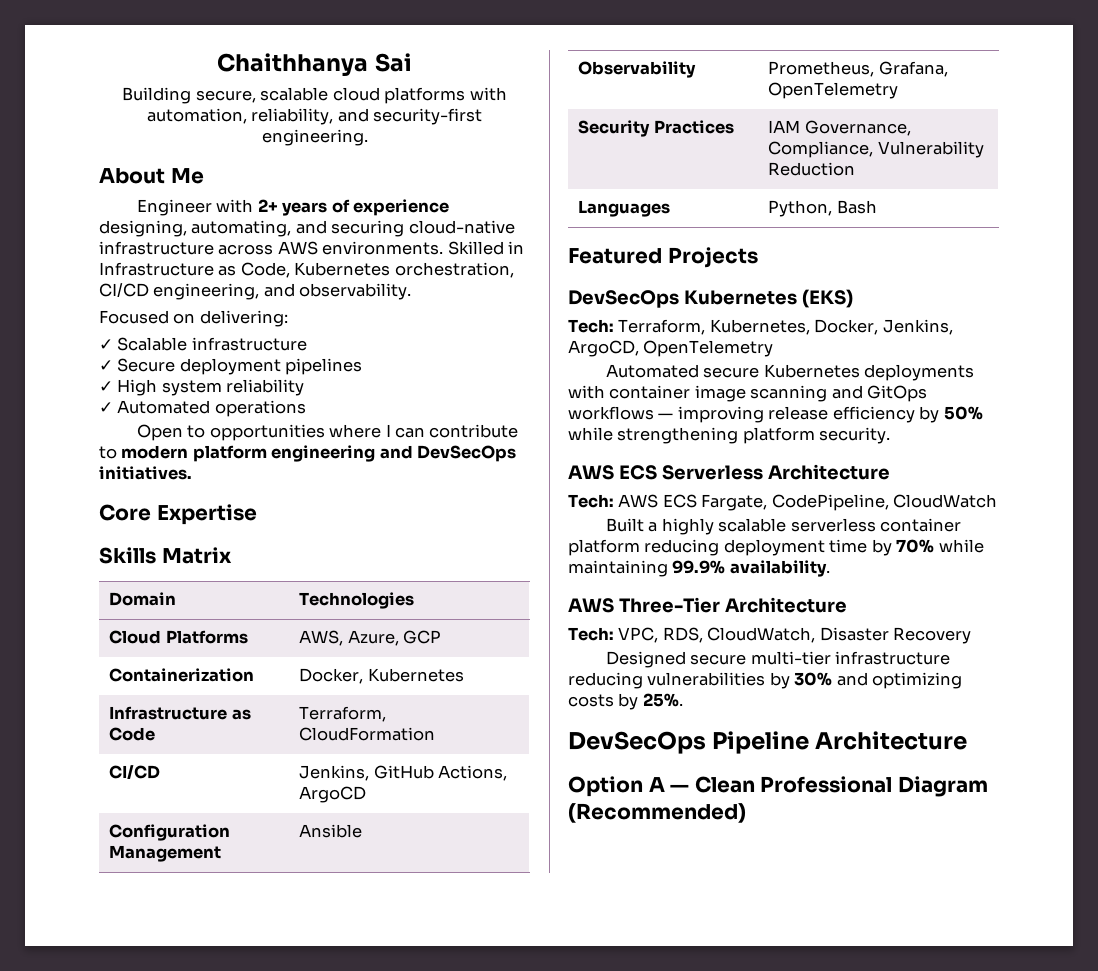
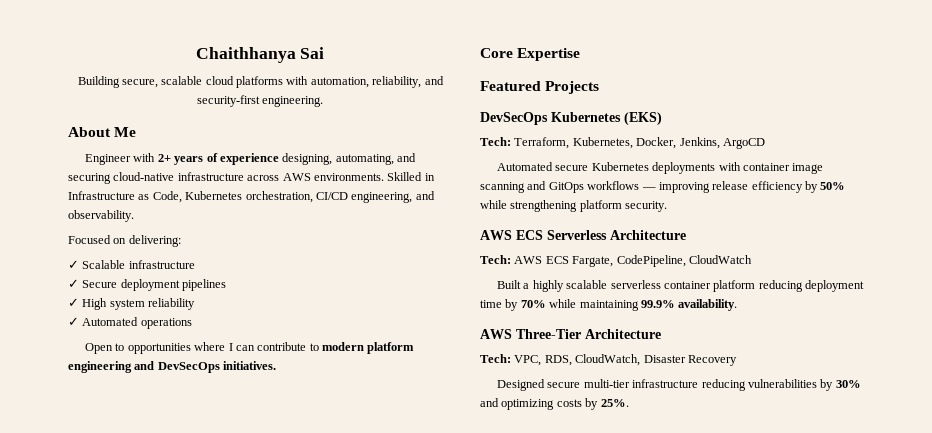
- Skills Matrix
- Domain | Technologies
- Cloud Platforms | AWS, Azure, GCP
- Containerization | Docker, Kubernetes
- Infrastructure as Code | Terraform, CloudFormation
- CI/CD | Jenkins, GitHub Actions, ArgoCD
- Configuration Management | Ansible
- Observability | Prometheus, Grafana, OpenTelemetry
- Security Practices | IAM Governance, Compliance, Vulnerability Reduction
- Languages | Python, Bash
- Tech: Terraform, Kubernetes, Docker, Jenkins, ArgoCD, OpenTelemetry
+ Tech: Terraform, Kubernetes, Docker, Jenkins, ArgoCD
- DevSecOps Pipeline Architecture
- Option A — Clean Professional Diagram (Recommended)

